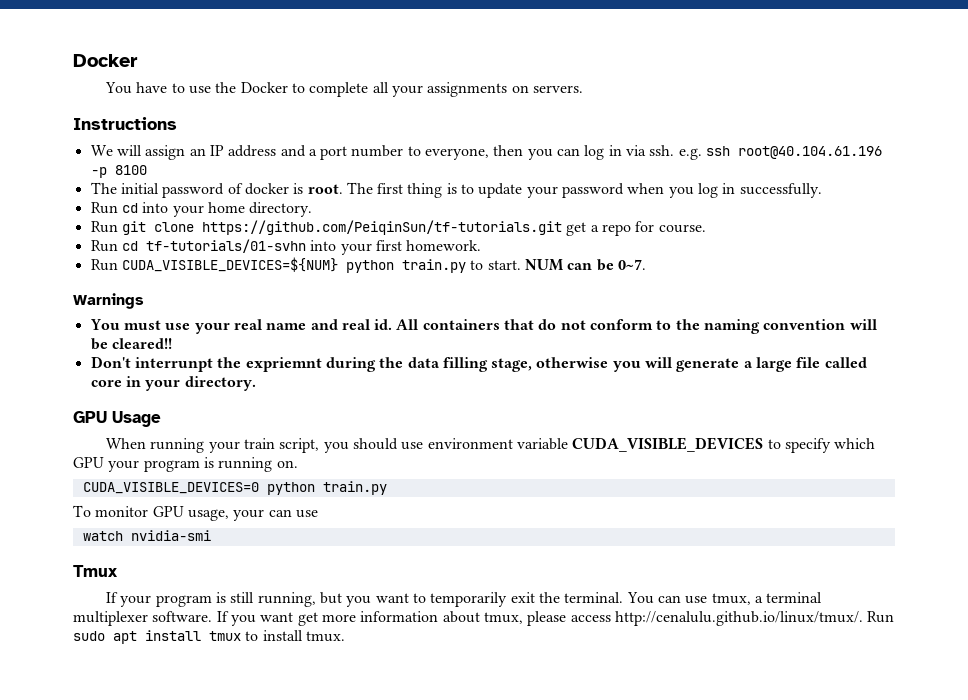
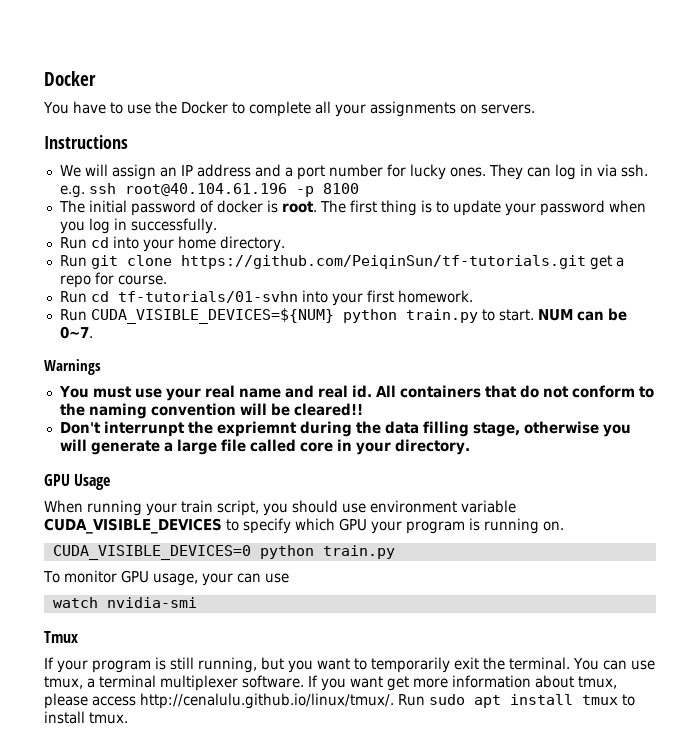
- We will assign an IP address and a port number to everyone, then you can log in via ssh. e.g. ssh root@40.104.61.196 -p 8100
+ We will assign an IP address and a port number for lucky ones. They can log in via ssh. e.g. ssh root@40.104.61.196 -p 8100

